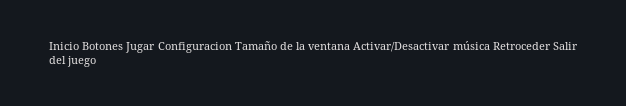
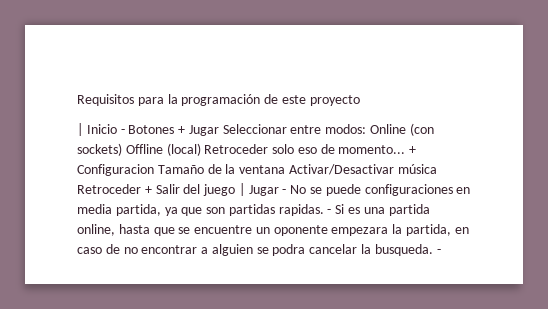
- Inicio Botones Jugar Configuracion Tamaño de la ventana Activar/Desactivar música Retroceder Salir del juego
+ Requisitos para la programación de este proyecto
+ | Inicio - Botones + Jugar Seleccionar entre modos: Online (con sockets) Offline (local) Retroceder solo eso de momento... + Configuracion Tamaño de la ventana Activar/Desactivar música Retroceder + Salir del juego | Jugar - No se puede configuraciones en media partida, ya que son partidas rapidas. - Si es una partida online, hasta que se encuentre un oponente empezara la partida, en caso de no encontrar a alguien se podra cancelar la busqueda. -

